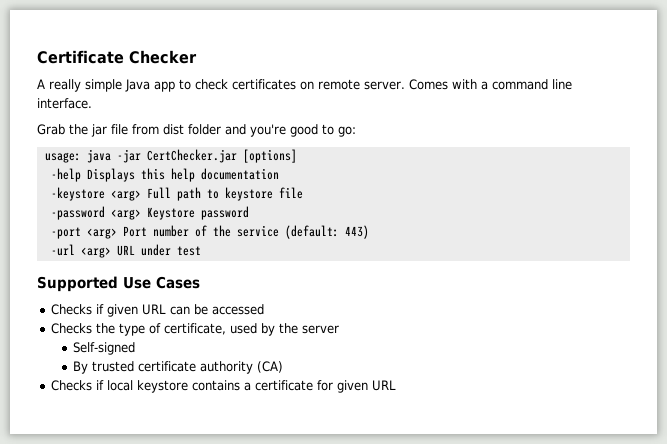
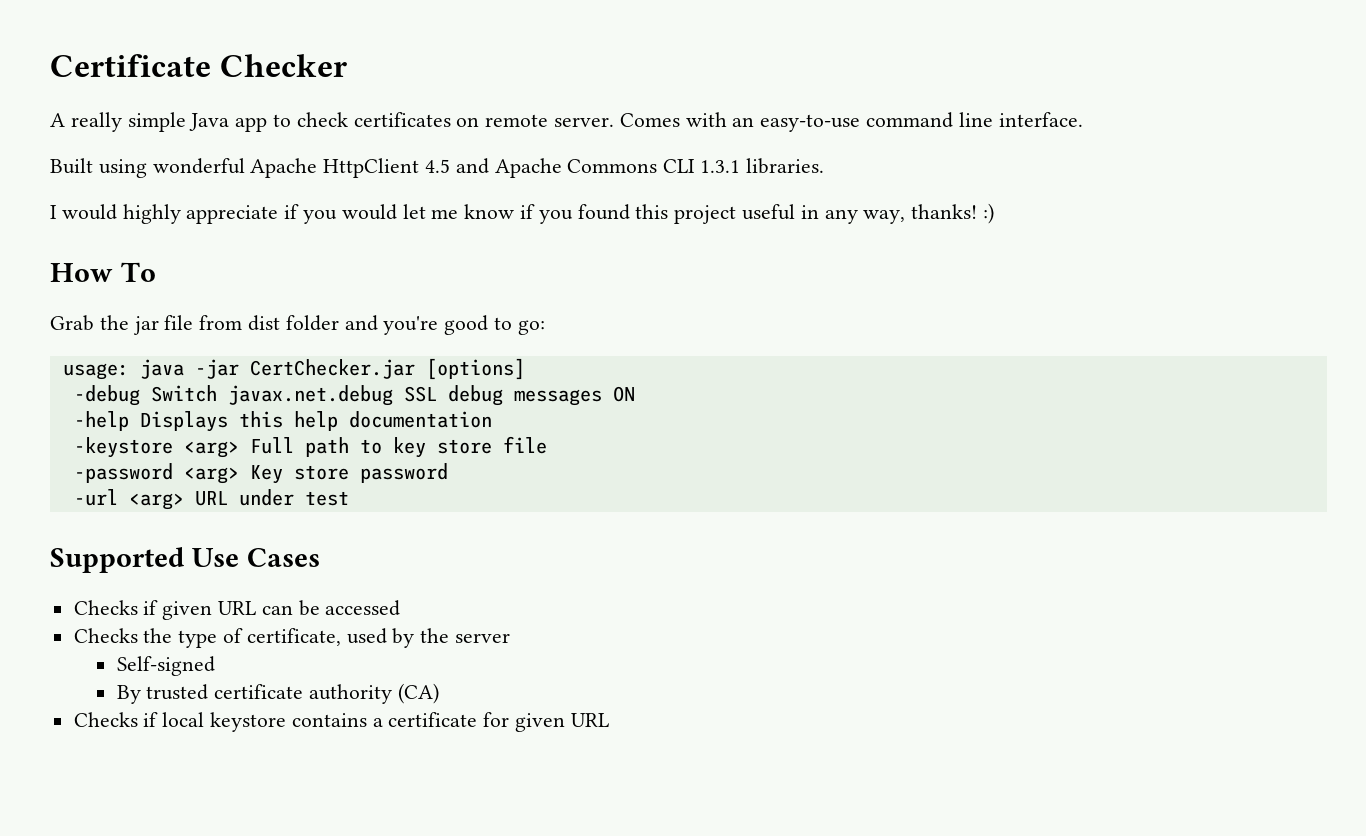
- Comes with a command line interface.
+ Comes with an easy-to-use command line interface.
+ Built using wonderful Apache HttpClient 4.5 and Apache Commons CLI 1.3.1 libraries.
+ I would highly appreciate if you would let me know if you found this project useful in any way, thanks! :)
+ How To
+ -debug Switch javax.net.debug SSL debug messages ON
- -keystore <arg> Full path to keystore file
+ -keystore <arg> Full path to key store file
- -password <arg> Keystore password
+ -password <arg> Key store password
- -port <arg> Port number of the service (default: 443)

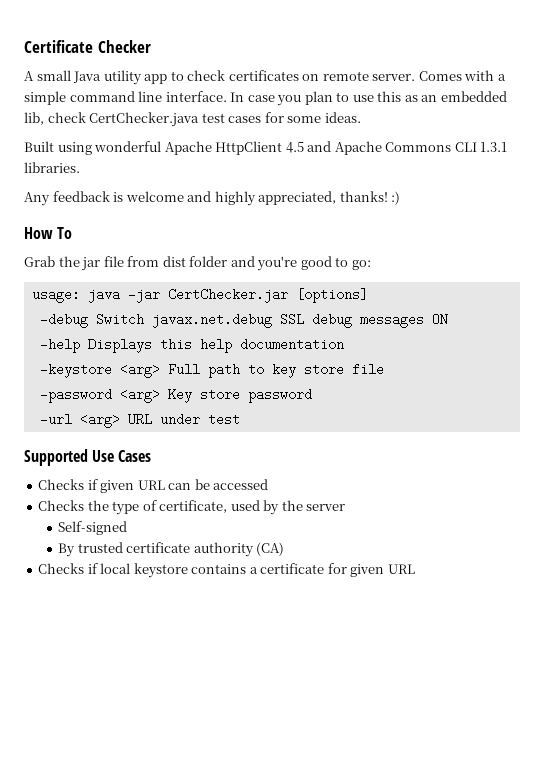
- A really simple Java app to check certificates on remote server.
+ A small Java utility app to check certificates on remote server.
- Comes with an easy-to-use command line interface.
+ Comes with a simple command line interface. In case you plan to use this as an embedded lib, check CertChecker.java test cases for some ideas.
- I would highly appreciate if you would let me know if you found this project useful in any way, thanks! :)
+ Any feedback is welcome and highly appreciated, thanks! :)

